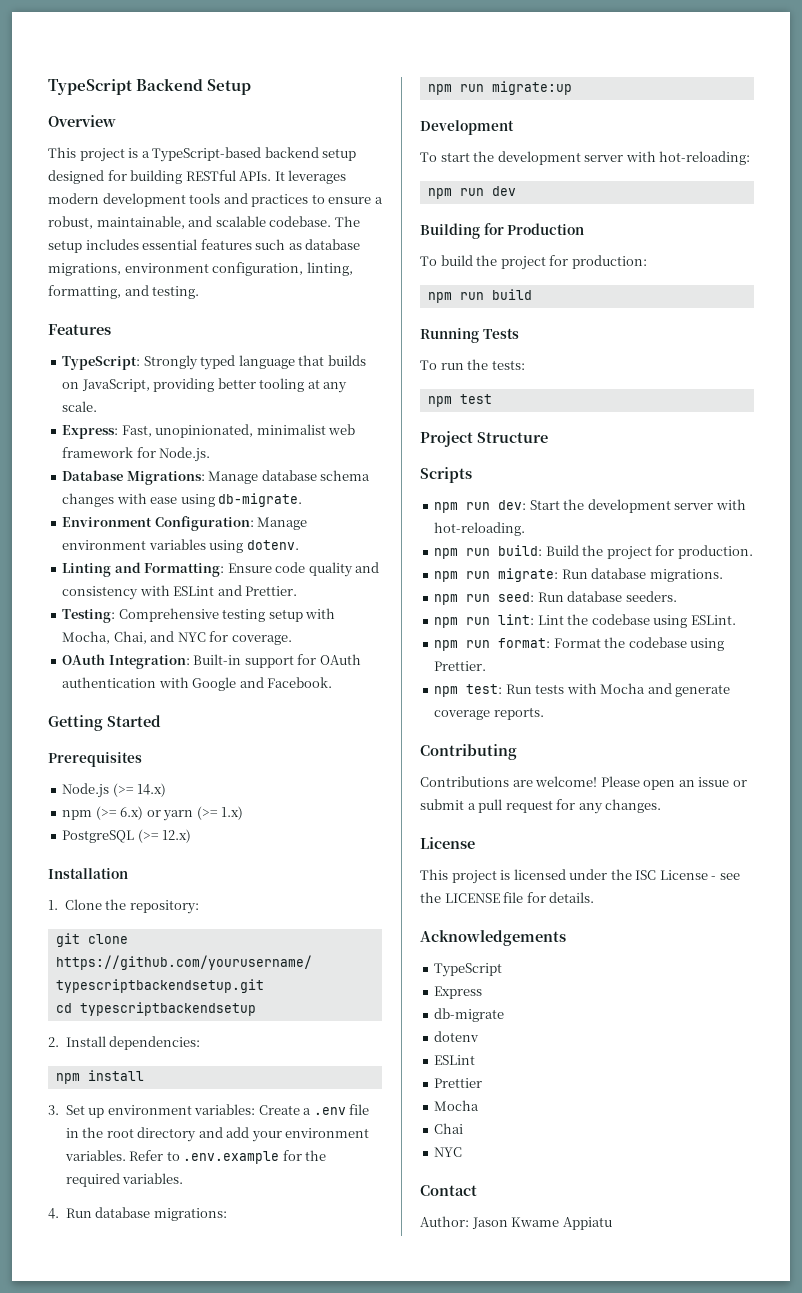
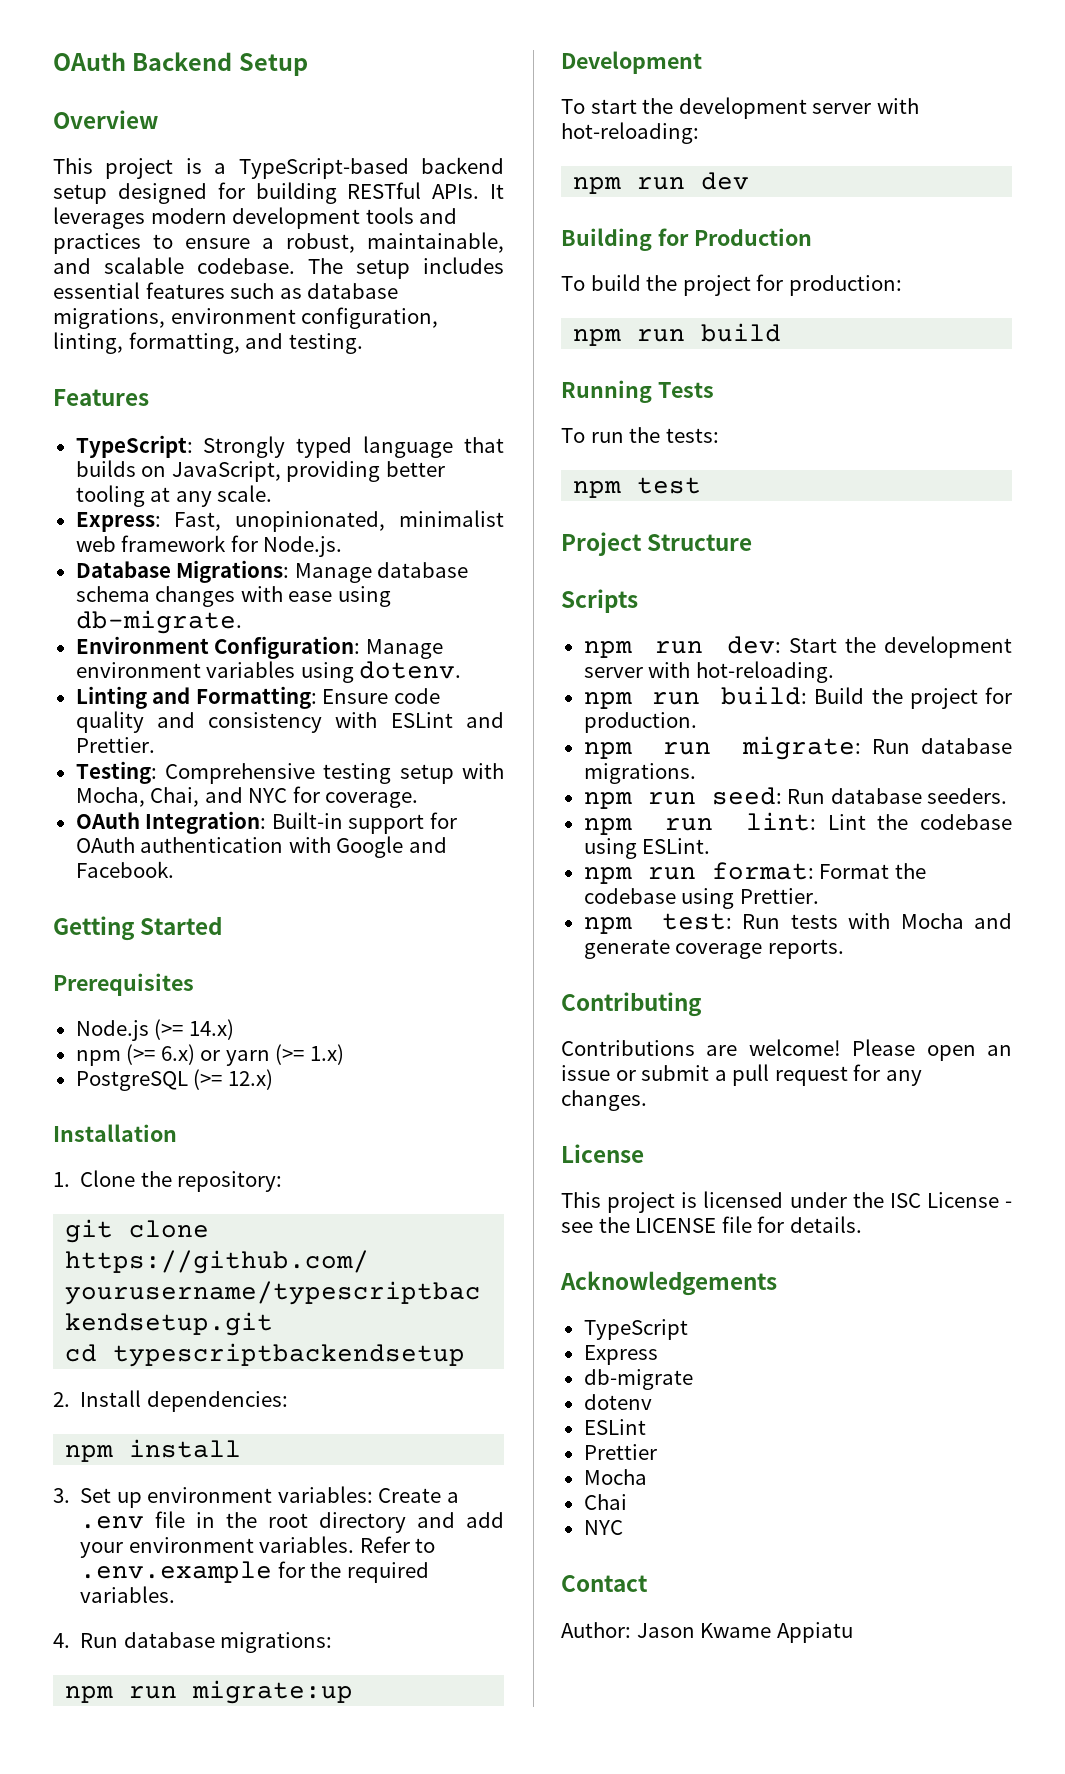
- TypeScript Backend Setup
+ OAuth Backend Setup

